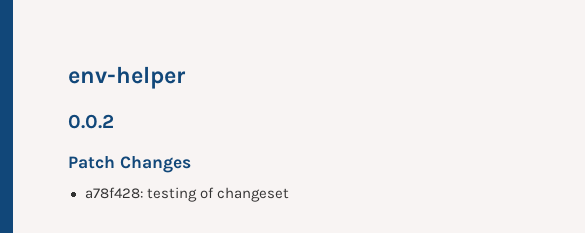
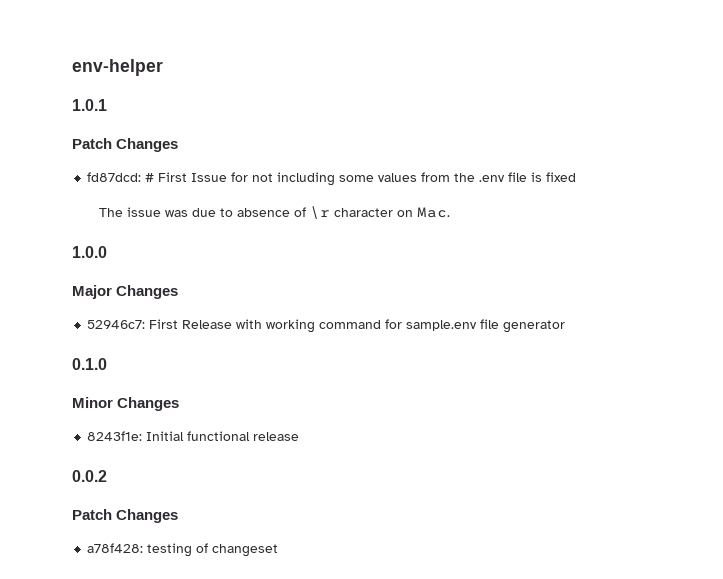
+ 1.0.1
+ Patch Changes
+ fd87dcd: # First Issue for not including some values from the .env file is fixed
+ The issue was due to absence of \r character on Mac.
+ 1.0.0
+ Major Changes
+ 52946c7: First Release with working command for sample.env file generator
+ 0.1.0
+ Minor Changes
+ 8243f1e: Initial functional release

